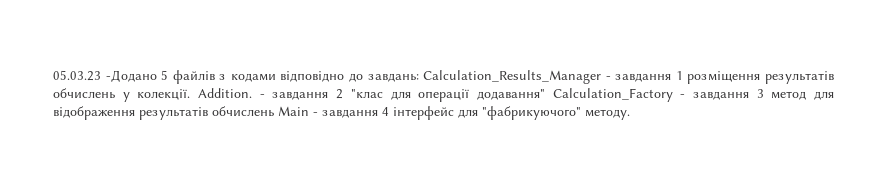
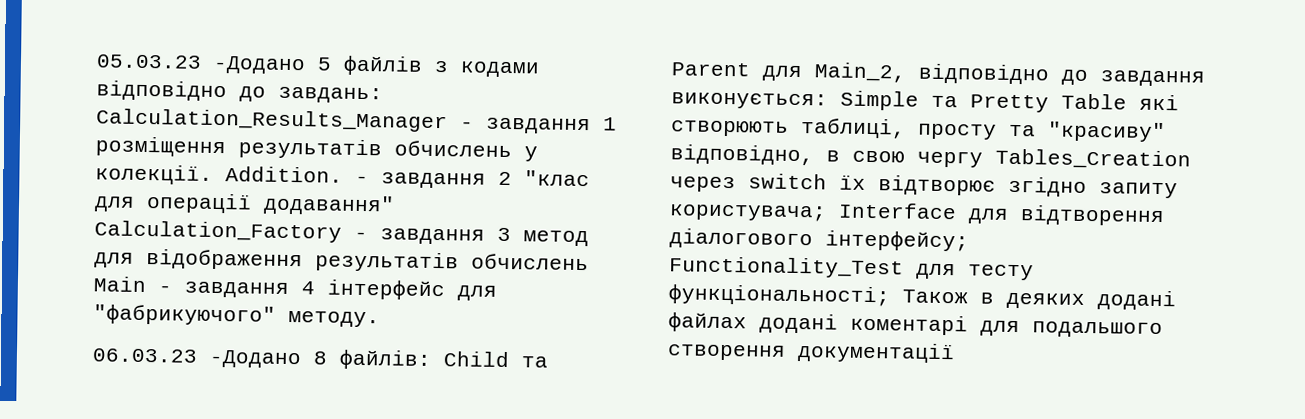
+ 06.03.23 -Додано 8 файлів: Child та Parent для Main_2, відповідно до завдання виконується: Simple та Pretty Table які створюють таблиці, просту та "красиву" відповідно, в свою чергу Tables_Creation через switch їх відтворює згідно запиту користувача; Interface для відтворення діалогового інтерфейсу; Functionality_Test для тесту функціональності; Також в деяких додані файлах додані коментарі для подальшого створення документації

